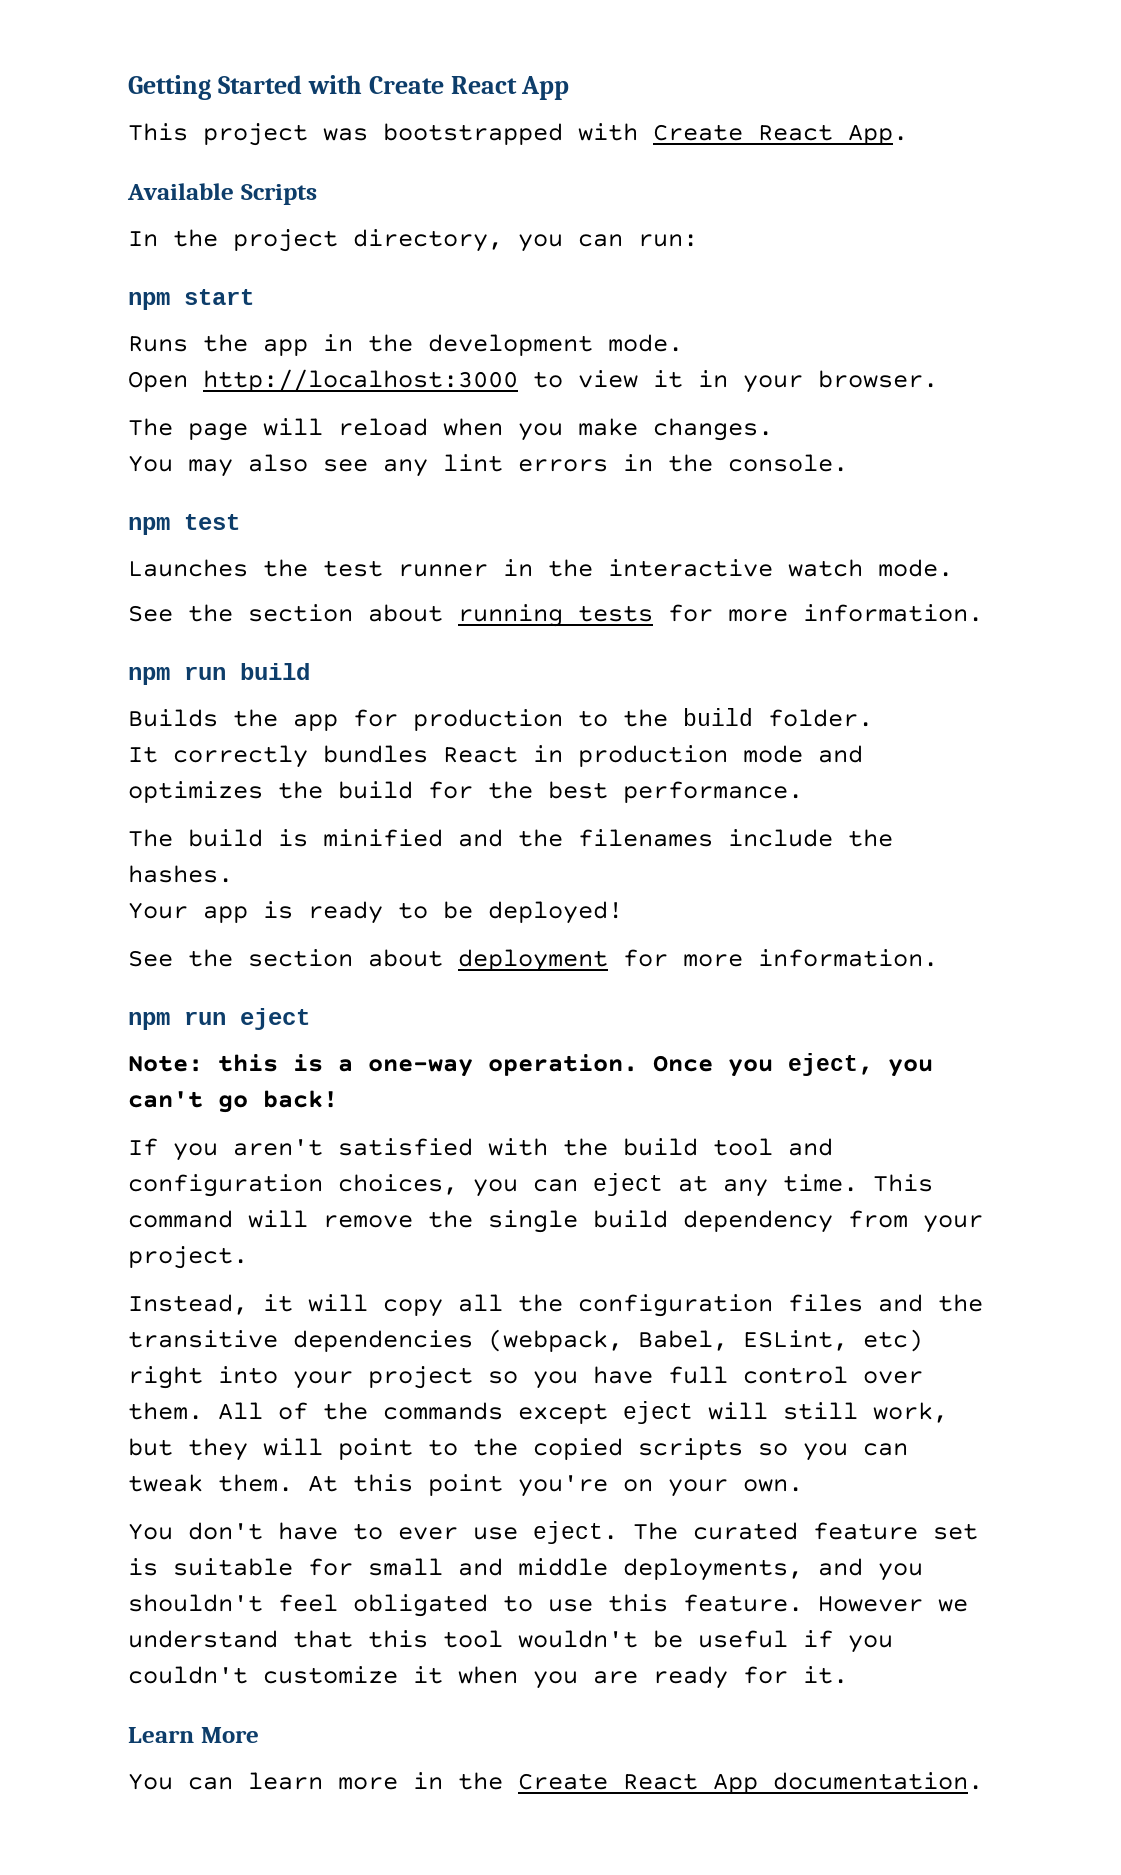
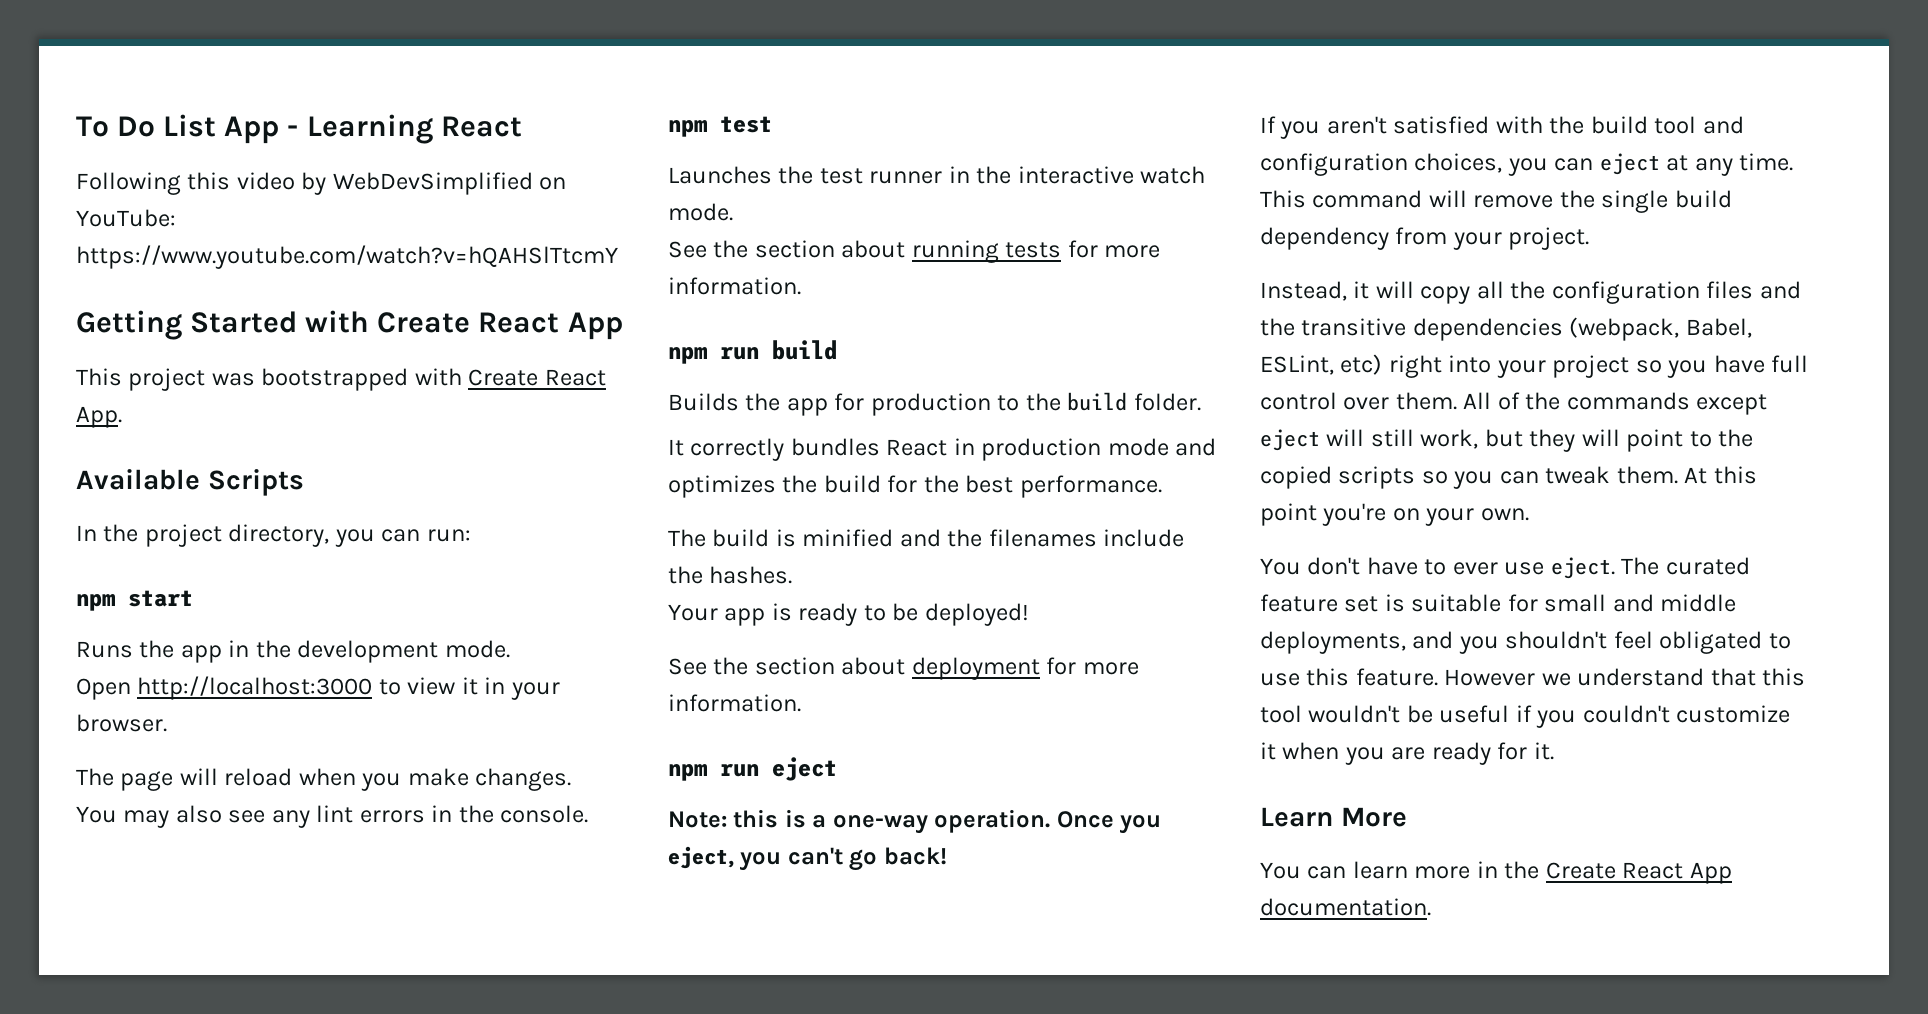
+ To Do List App - Learning React
+ Following this video by WebDevSimplified on YouTube: https://www.youtube.com/watch?v=hQAHSlTtcmY

